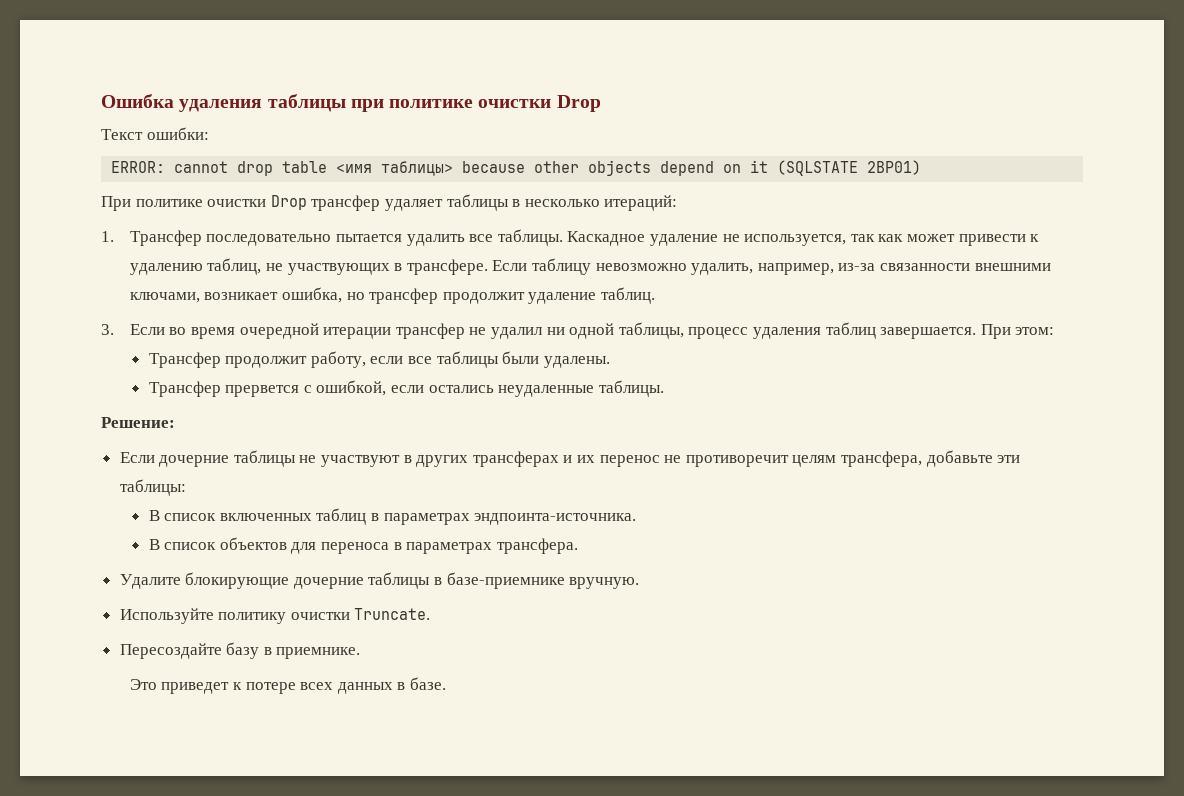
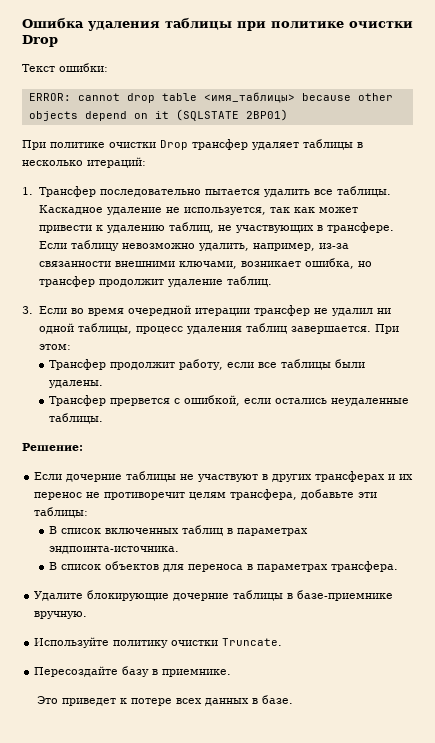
- ERROR: cannot drop table <имя таблицы> because other objects depend on it (SQLSTATE 2BP01)
+ ERROR: cannot drop table <имя_таблицы> because other objects depend on it (SQLSTATE 2BP01)

